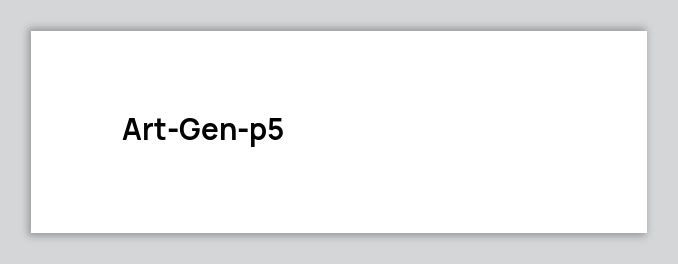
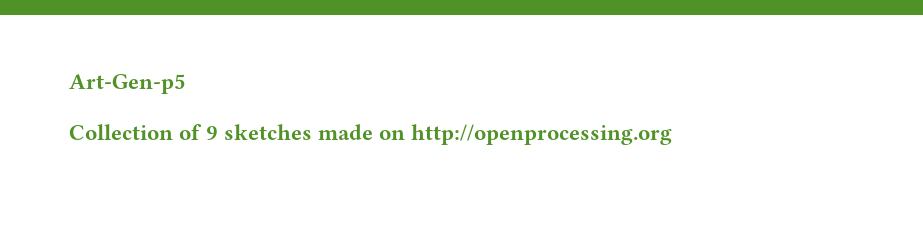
+ Collection of 9 sketches made on http://openprocessing.org

